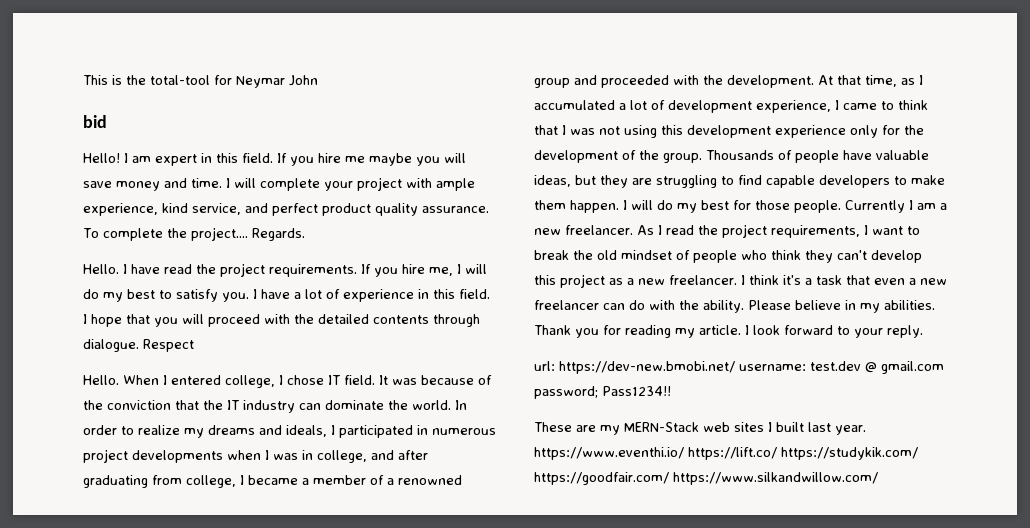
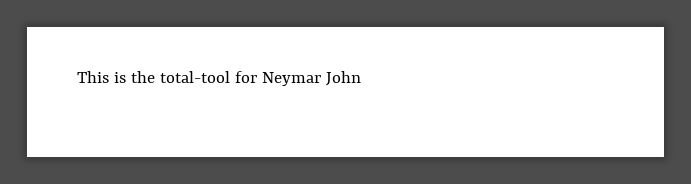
- bid
- Hello! I am expert in this field. If you hire me maybe you will save money and time. I will complete your project with ample experience, kind service, and perfect product quality assurance. To complete the project.... Regards.
- Hello. I have read the project requirements. If you hire me, I will do my best to satisfy you. I have a lot of experience in this field. I hope that you will proceed with the detailed contents through dialogue. Respect
- Hello. When I entered college, I chose IT field. It was because of the conviction that the IT industry can dominate the world. In order to realize my dreams and ideals, I participated in numerous project developments when I was in college, and after graduating from college, I became a member of a renowned group and proceeded with the development. At that time, as I accumulated a lot of development experience, I came to think that I was not using this development experience only for the development of the group. Thousands of people have valuable ideas, but they are struggling to find capable developers to make them happen. I will do my best for those people. Currently I am a new freelancer. As I read the project requirements, I want to break the old mindset of people who think they can't develop this project as a new freelancer. I think it's a task that even a new freelancer can do with the ability. Please believe in my abilities. Thank you for reading my article. I look forward to your reply.
- url: https://dev-new.bmobi.net/ username: test.dev @ gmail.com password; Pass1234!!
- These are my MERN-Stack web sites I built last year. https://www.eventhi.io/ https://lift.co/ https://studykik.com/ https://goodfair.com/ https://www.silkandwillow.com/

